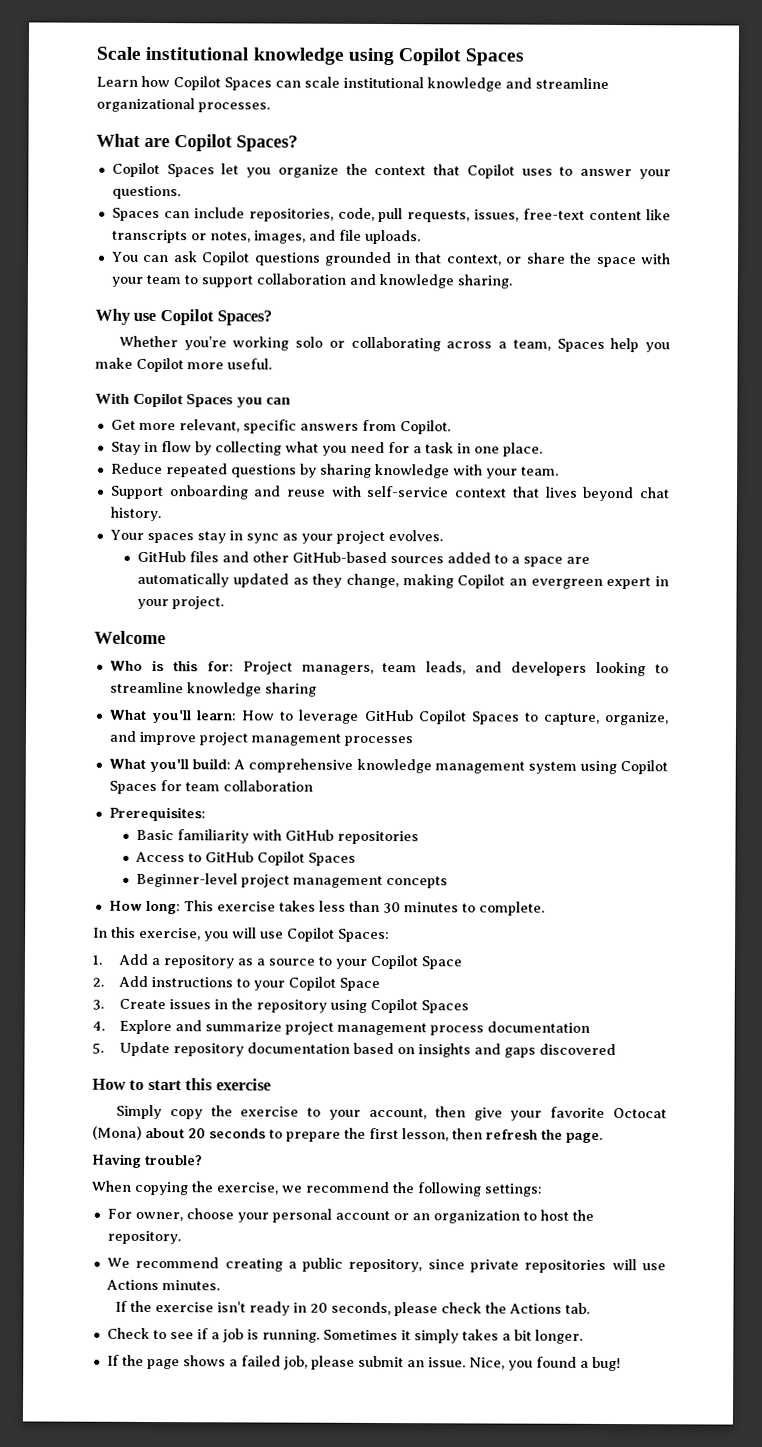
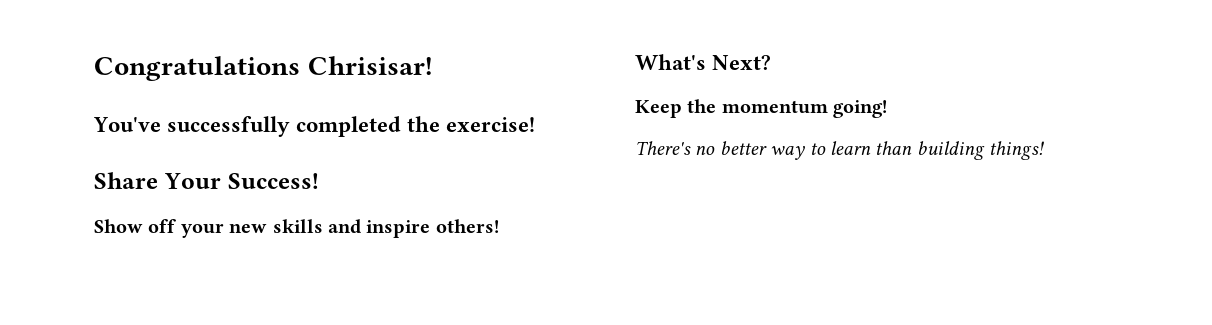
- Scale institutional knowledge using Copilot Spaces
- Learn how Copilot Spaces can scale institutional knowledge and streamline organizational processes.
- What are Copilot Spaces?
- Copilot Spaces let you organize the context that Copilot uses to answer your questions.
- Spaces can include repositories, code, pull requests, issues, free-text content like transcripts or notes, images, and file uploads.
- You can ask Copilot questions grounded in that context, or share the space with your team to support collaboration and knowledge sharing.
- Why use Copilot Spaces?
- Whether you’re working solo or collaborating across a team, Spaces help you make Copilot more useful.
- With Copilot Spaces you can
- Get more relevant, specific answers from Copilot.
- Stay in flow by collecting what you need for a task in one place.
- Reduce repeated questions by sharing knowledge with your team.
- Support onboarding and reuse with self-service context that lives beyond chat history.
- Your spaces stay in sync as your project evolves.
- GitHub files and other GitHub-based sources added to a space are automatically updated as they change, making Copilot an evergreen expert in your project.
- Welcome
- Who is this for: Project managers, team leads, and developers looking to streamline knowledge sharing
- What you'll learn: How to leverage GitHub Copilot Spaces to capture, organize, and improve project management processes
- What you'll build: A comprehensive knowledge management system using Copilot Spaces for team collaboration
- Prerequisites:
- Basic familiarity with GitHub repositories
- Access to GitHub Copilot Spaces
- Beginner-level project management concepts
- How long: This exercise takes less than 30 minutes to complete.
- In this exercise, you will use Copilot Spaces:
- 1. Add a repository as a source to your Copilot Space
- 2. Add instructions to your Copilot Space
- 3. Create issues in the repository using Copilot Spaces
- 4. Explore and summarize project management process documentation
- 5. Update repository documentation based on insights and gaps discovered
- How to start this exercise
- Simply copy the exercise to your account, then give your favorite Octocat (Mona) about 20 seconds to prepare the first lesson, then refresh the page.
- Having trouble?
- When copying the exercise, we recommend the following settings:
- For owner, choose your personal account or an organization to host the repository.
- We recommend creating a public repository, since private repositories will use Actions minutes.
- If the exercise isn't ready in 20 seconds, please check the Actions tab.
- Check to see if a job is running. Sometimes it simply takes a bit longer.
- If the page shows a failed job, please submit an issue. Nice, you found a bug!
+ Congratulations Chrisisar!
+ You've successfully completed the exercise!
+ Share Your Success!
+ Show off your new skills and inspire others!
+ What's Next?
+ Keep the momentum going!
+ There's no better way to learn than building things!

